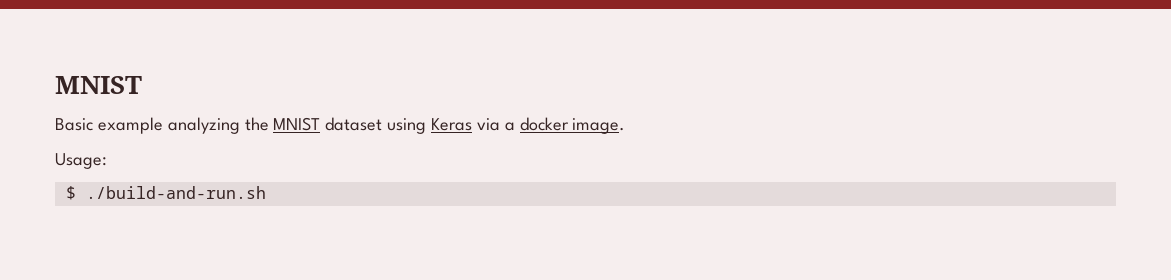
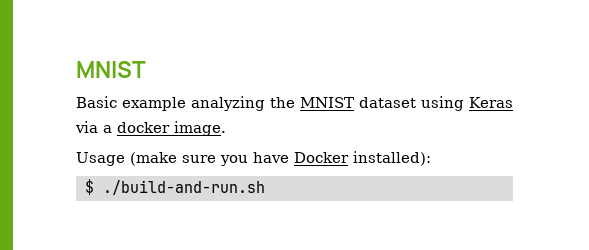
- Usage:
+ Usage (make sure you have Docker installed):

